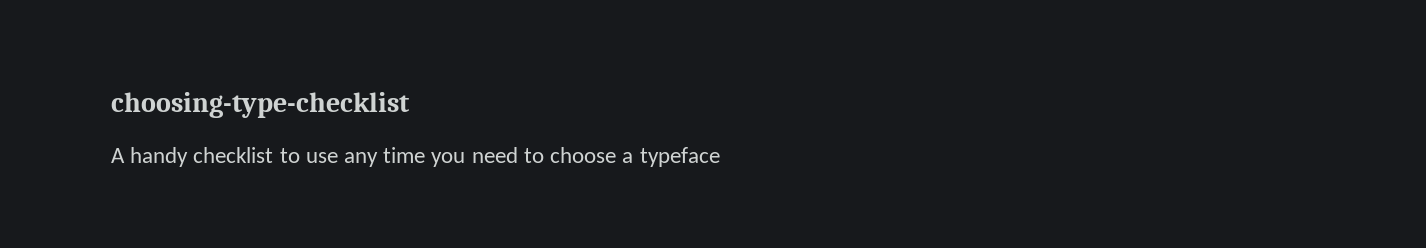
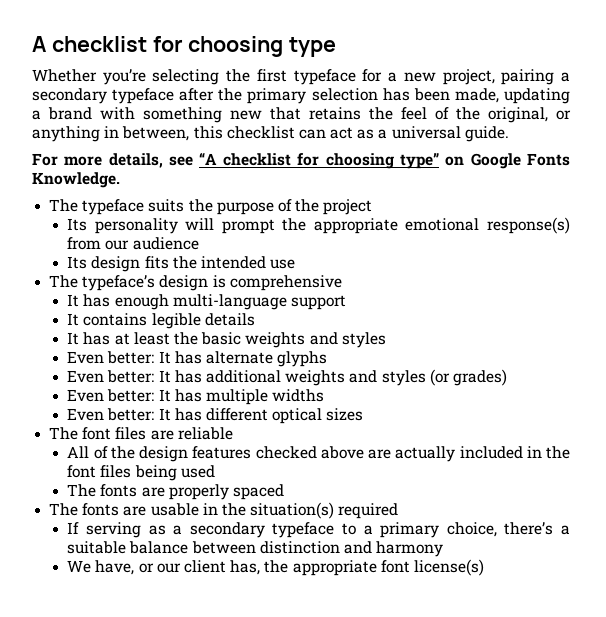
- choosing-type-checklist
- A handy checklist to use any time you need to choose a typeface
+ A checklist for choosing type
+ Whether you’re selecting the first typeface for a new project, pairing a secondary typeface after the primary selection has been made, updating a brand with something new that retains the feel of the original, or anything in between, this checklist can act as a universal guide.
+ For more details, see “A checklist for choosing type” on Google Fonts Knowledge.
+ The typeface suits the purpose of the project
+ Its personality will prompt the appropriate emotional response(s) from our audience
+ Its design fits the intended use
+ The typeface’s design is comprehensive
+ It has enough multi-language support
+ It contains legible details
+ It has at least the basic weights and styles
+ Even better: It has alternate glyphs
+ Even better: It has additional weights and styles (or grades)
+ Even better: It has multiple widths
+ Even better: It has different optical sizes
+ The font files are reliable
+ All of the design features checked above are actually included in the font files being used
+ The fonts are properly spaced
+ The fonts are usable in the situation(s) required
+ If serving as a secondary typeface to a primary choice, there’s a suitable balance between distinction and harmony
+ We have, or our client has, the appropriate font license(s)

